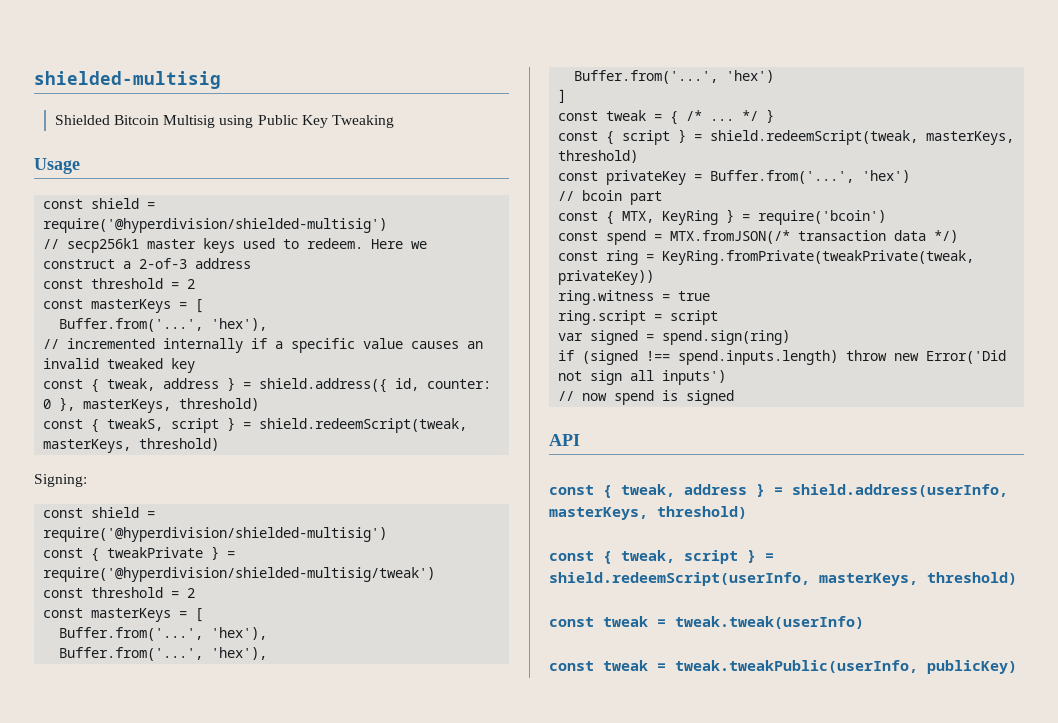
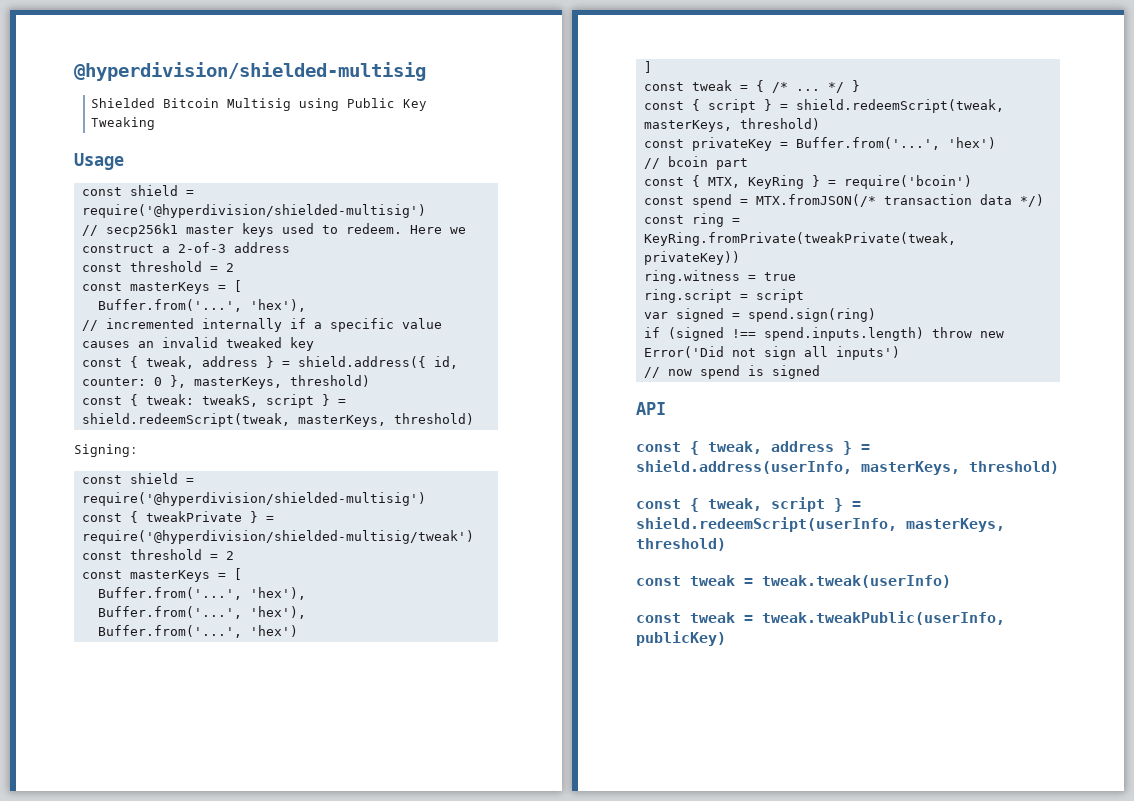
- shielded-multisig
+ @hyperdivision/shielded-multisig
- const { tweakS, script } = shield.redeemScript(tweak, masterKeys, threshold)
+ const { tweak: tweakS, script } = shield.redeemScript(tweak, masterKeys, threshold)

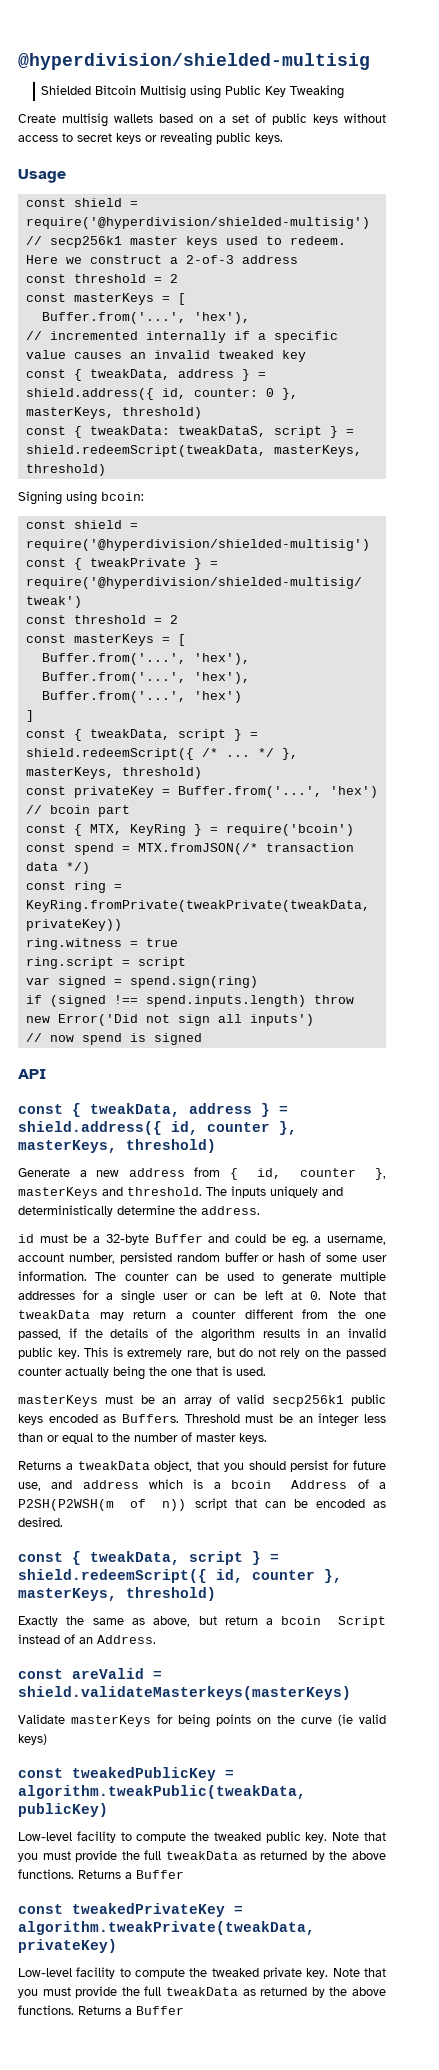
+ Create multisig wallets based on a set of public keys without access to secret keys or revealing public keys.
- const { tweak, address } = shield.address({ id, counter: 0 }, masterKeys, threshold)
+ const { tweakData, address } = shield.address({ id, counter: 0 }, masterKeys, threshold)
- const { tweak: tweakS, script } = shield.redeemScript(tweak, masterKeys, threshold)
- Signing:
+ const { tweakData: tweakDataS, script } = shield.redeemScript(tweakData, masterKeys, threshold)
+ Signing using bcoin:
- const tweak = { /* ... */ }
- const { script } = shield.redeemScript(tweak, masterKeys, threshold)
+ const { tweakData, script } = shield.redeemScript({ /* ... */ }, masterKeys, threshold)
- const ring = KeyRing.fromPrivate(tweakPrivate(tweak, privateKey))
+ const ring = KeyRing.fromPrivate(tweakPrivate(tweakData, privateKey))
- const { tweak, address } = shield.address(userInfo, masterKeys, threshold)
- const { tweak, script } = shield.redeemScript(userInfo, masterKeys, threshold)
- const tweak = tweak.tweak(userInfo)
- const tweak = tweak.tweakPublic(userInfo, publicKey)
+ const { tweakData, address } = shield.address({ id, counter }, masterKeys, threshold)
+ Generate a new address from { id, counter }, masterKeys and threshold. The inputs uniquely and deterministically determine the address.
+ id must be a 32-byte Buffer and could be eg. a username, account number, persisted random buffer or hash of some user information. The counter can be used to generate multiple addresses for a single user or can be left at 0. Note that tweakData may return a counter different from the one passed, if the details of the algorithm results in an invalid public key. This is extremely rare, but do not rely on the passed counter actually being the one that is used.
+ masterKeys must be an array of valid secp256k1 public keys encoded as Buffers. Threshold must be an integer less than or equal to the number of master keys.
+ Returns a tweakData object, that you should persist for future use, and address which is a bcoin Address of a P2SH(P2WSH(m of n)) script that can be encoded as desired.
+ const { tweakData, script } = shield.redeemScript({ id, counter }, masterKeys, threshold)
+ Exactly the same as above, but return a bcoin Script instead of an Address.
+ const areValid = shield.validateMasterkeys(masterKeys)
+ Validate masterKeys for being points on the curve (ie valid keys)
+ const tweakedPublicKey = algorithm.tweakPublic(tweakData, publicKey)
+ Low-level facility to compute the tweaked public key. Note that you must provide the full tweakData as returned by the above functions. Returns a Buffer
+ const tweakedPrivateKey = algorithm.tweakPrivate(tweakData, privateKey)
+ Low-level facility to compute the tweaked private key. Note that you must provide the full tweakData as returned by the above functions. Returns a Buffer

